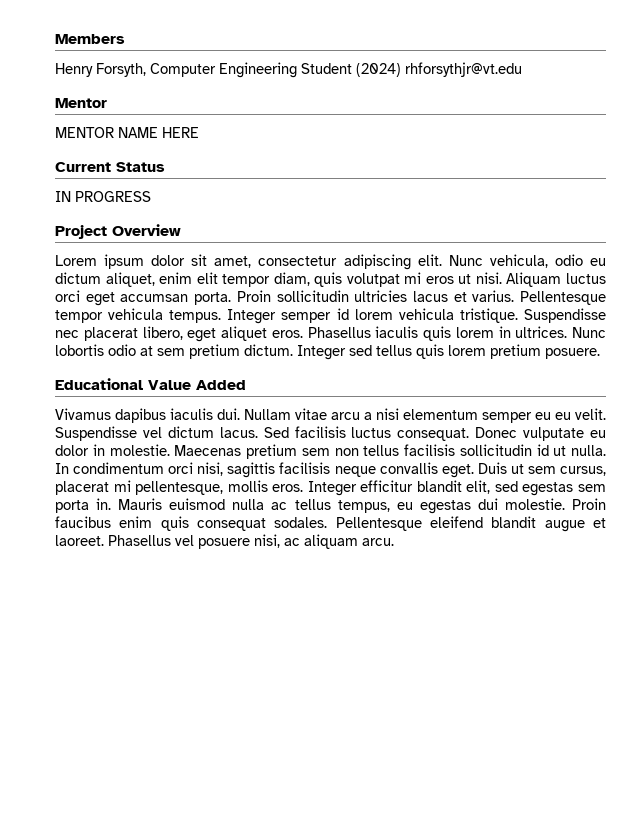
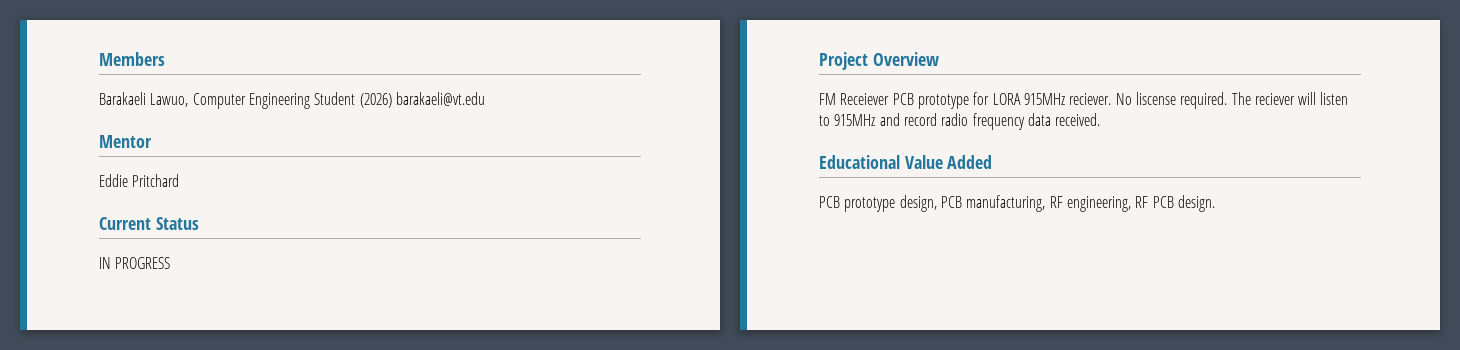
- Henry Forsyth, Computer Engineering Student (2024) rhforsythjr@vt.edu
+ Barakaeli Lawuo, Computer Engineering Student (2026) barakaeli@vt.edu
- MENTOR NAME HERE
+ Eddie Pritchard
- Lorem ipsum dolor sit amet, consectetur adipiscing elit. Nunc vehicula, odio eu dictum aliquet, enim elit tempor diam, quis volutpat mi eros ut nisi. Aliquam luctus orci eget accumsan porta. Proin sollicitudin ultricies lacus et varius. Pellentesque tempor vehicula tempus. Integer semper id lorem vehicula tristique. Suspendisse nec placerat libero, eget aliquet eros. Phasellus iaculis quis lorem in ultrices. Nunc lobortis odio at sem pretium dictum. Integer sed tellus quis lorem pretium posuere.
+ FM Receiever PCB prototype for LORA 915MHz reciever. No liscense required. The reciever will listen to 915MHz and record radio frequency data received.
  Educational Value Added
- Vivamus dapibus iaculis dui. Nullam vitae arcu a nisi elementum semper eu eu velit. Suspendisse vel dictum lacus. Sed facilisis luctus consequat. Donec vulputate eu dolor in molestie. Maecenas pretium sem non tellus facilisis sollicitudin id ut nulla. In condimentum orci nisi, sagittis facilisis neque convallis eget. Duis ut sem cursus, placerat mi pellentesque, mollis eros. Integer efficitur blandit elit, sed egestas sem porta in. Mauris euismod nulla ac tellus tempus, eu egestas dui molestie. Proin faucibus enim quis consequat sodales. Pellentesque eleifend blandit augue et laoreet. Phasellus vel posuere nisi, ac aliquam arcu.
+ PCB prototype design, PCB manufacturing, RF engineering, RF PCB design.

